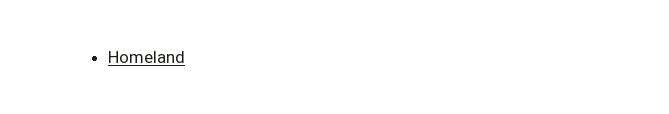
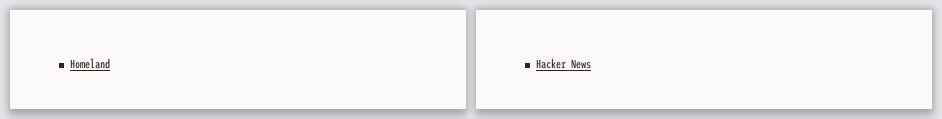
+ Hacker News

